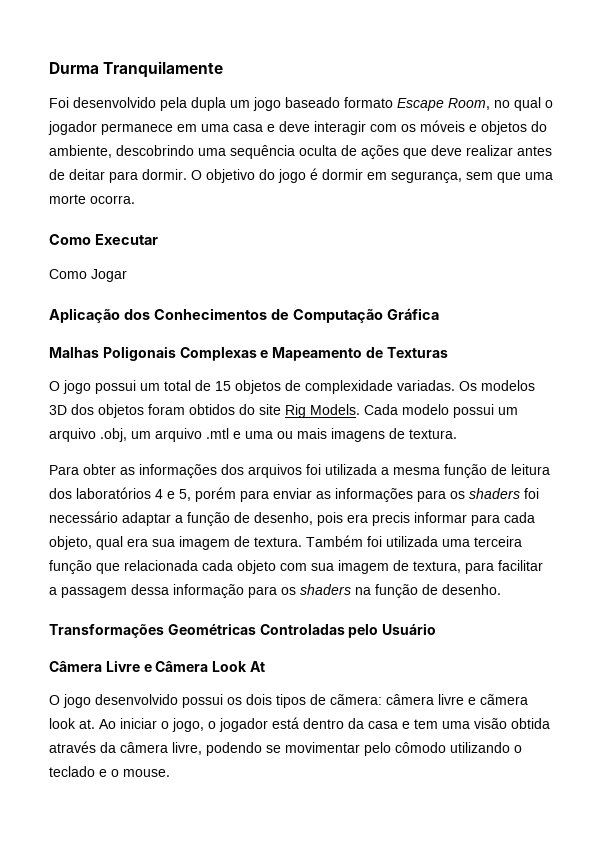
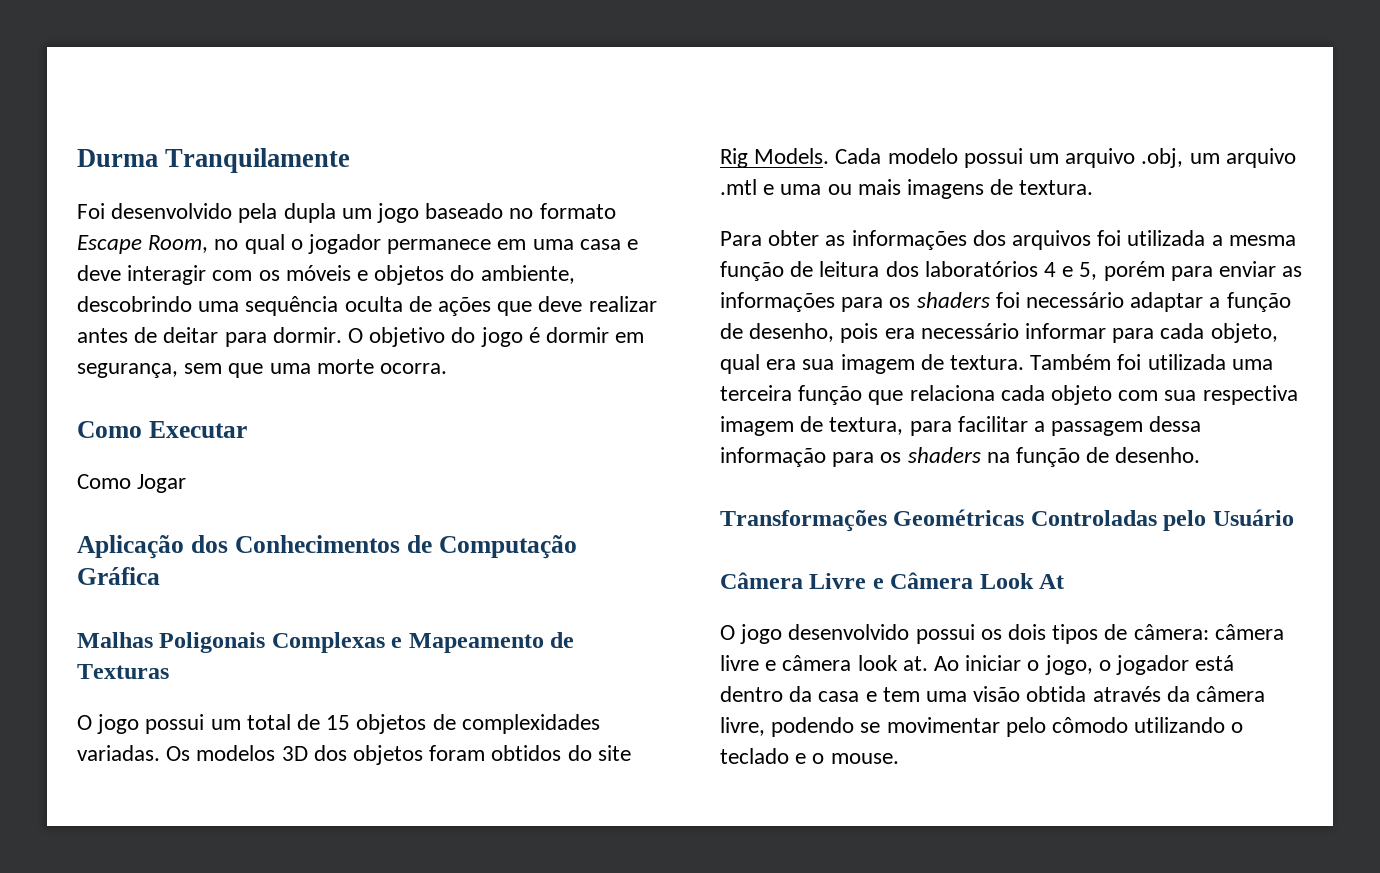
- Foi desenvolvido pela dupla um jogo baseado formato Escape Room, no qual o jogador permanece em uma casa e deve interagir com os móveis e objetos do ambiente, descobrindo uma sequência oculta de ações que deve realizar antes de deitar para dormir.
+ Foi desenvolvido pela dupla um jogo baseado no formato Escape Room, no qual o jogador permanece em uma casa e deve interagir com os móveis e objetos do ambiente, descobrindo uma sequência oculta de ações que deve realizar antes de deitar para dormir.
- O jogo possui um total de 15 objetos de complexidade variadas.
+ O jogo possui um total de 15 objetos de complexidades variadas.
- Para obter as informações dos arquivos foi utilizada a mesma função de leitura dos laboratórios 4 e 5, porém para enviar as informações para os shaders foi necessário adaptar a função de desenho, pois era precis informar para cada objeto, qual era sua imagem de textura.
+ Para obter as informações dos arquivos foi utilizada a mesma função de leitura dos laboratórios 4 e 5, porém para enviar as informações para os shaders foi necessário adaptar a função de desenho, pois era necessário informar para cada objeto, qual era sua imagem de textura.
- Também foi utilizada uma terceira função que relacionada cada objeto com sua imagem de textura, para facilitar a passagem dessa informação para os shaders na função de desenho.
+ Também foi utilizada uma terceira função que relaciona cada objeto com sua respectiva imagem de textura, para facilitar a passagem dessa informação para os shaders na função de desenho.
- O jogo desenvolvido possui os dois tipos de cãmera: câmera livre e cãmera look at.
+ O jogo desenvolvido possui os dois tipos de câmera: câmera livre e câmera look at.

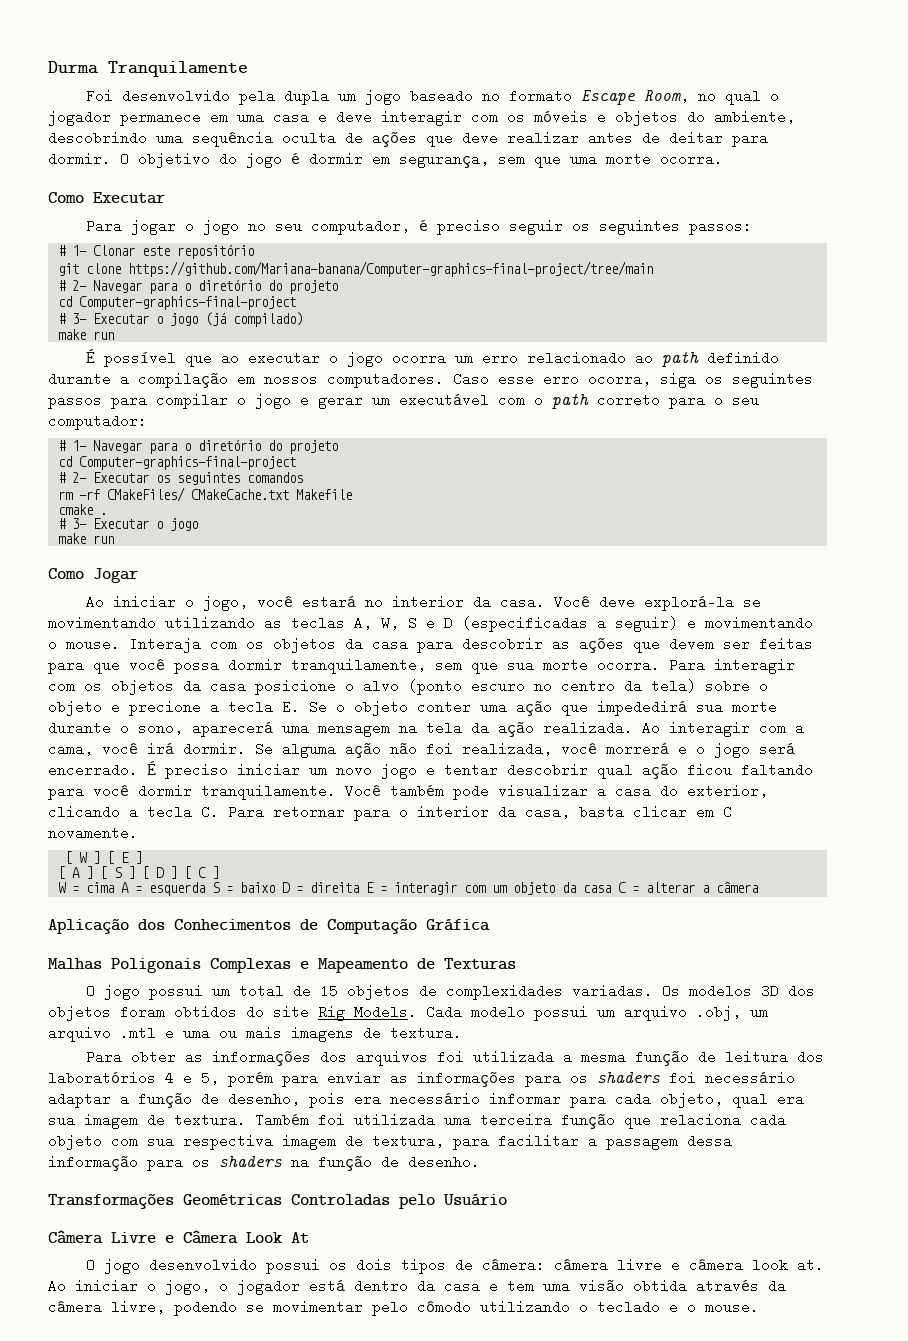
+ Para jogar o jogo no seu computador, é preciso seguir os seguintes passos:
+ # 1- Clonar este repositório
+ git clone https://github.com/Mariana-banana/Computer-graphics-final-project/tree/main
+ # 2- Navegar para o diretório do projeto
+ cd Computer-graphics-final-project
+ # 3- Executar o jogo (já compilado)
+ make run
+ É possível que ao executar o jogo ocorra um erro relacionado ao path definido durante a compilação em nossos computadores. Caso esse erro ocorra, siga os seguintes passos para compilar o jogo e gerar um executável com o path correto para o seu computador:
+ # 1- Navegar para o diretório do projeto
+ cd Computer-graphics-final-project
+ # 2- Executar os seguintes comandos
+ rm -rf CMakeFiles/ CMakeCache.txt Makefile
+ cmake .
+ # 3- Executar o jogo
+ make run
  Como Jogar
+ Ao iniciar o jogo, você estará no interior da casa. Você deve explorá-la se movimentando utilizando as teclas A, W, S e D (especificadas a seguir) e movimentando o mouse. Interaja com os objetos da casa para descobrir as ações que devem ser feitas para que você possa dormir tranquilamente, sem que sua morte ocorra. Para interagir com os objetos da casa posicione o alvo (ponto escuro no centro da tela) sobre o objeto e precione a tecla E. Se o objeto conter uma ação que impededirá sua morte durante o sono, aparecerá uma mensagem na tela da ação realizada. Ao interagir com a cama, você irá dormir. Se alguma ação não foi realizada, você morrerá e o jogo será encerrado. É preciso iniciar um novo jogo e tentar descobrir qual ação ficou faltando para você dormir tranquilamente. Você também pode visualizar a casa do exterior, clicando a tecla C. Para retornar para o interior da casa, basta clicar em C novamente.
+ [ W ] [ E ]
+ [ A ] [ S ] [ D ] [ C ]
+ W = cima A = esquerda S = baixo D = direita E = interagir com um objeto da casa C = alterar a câmera

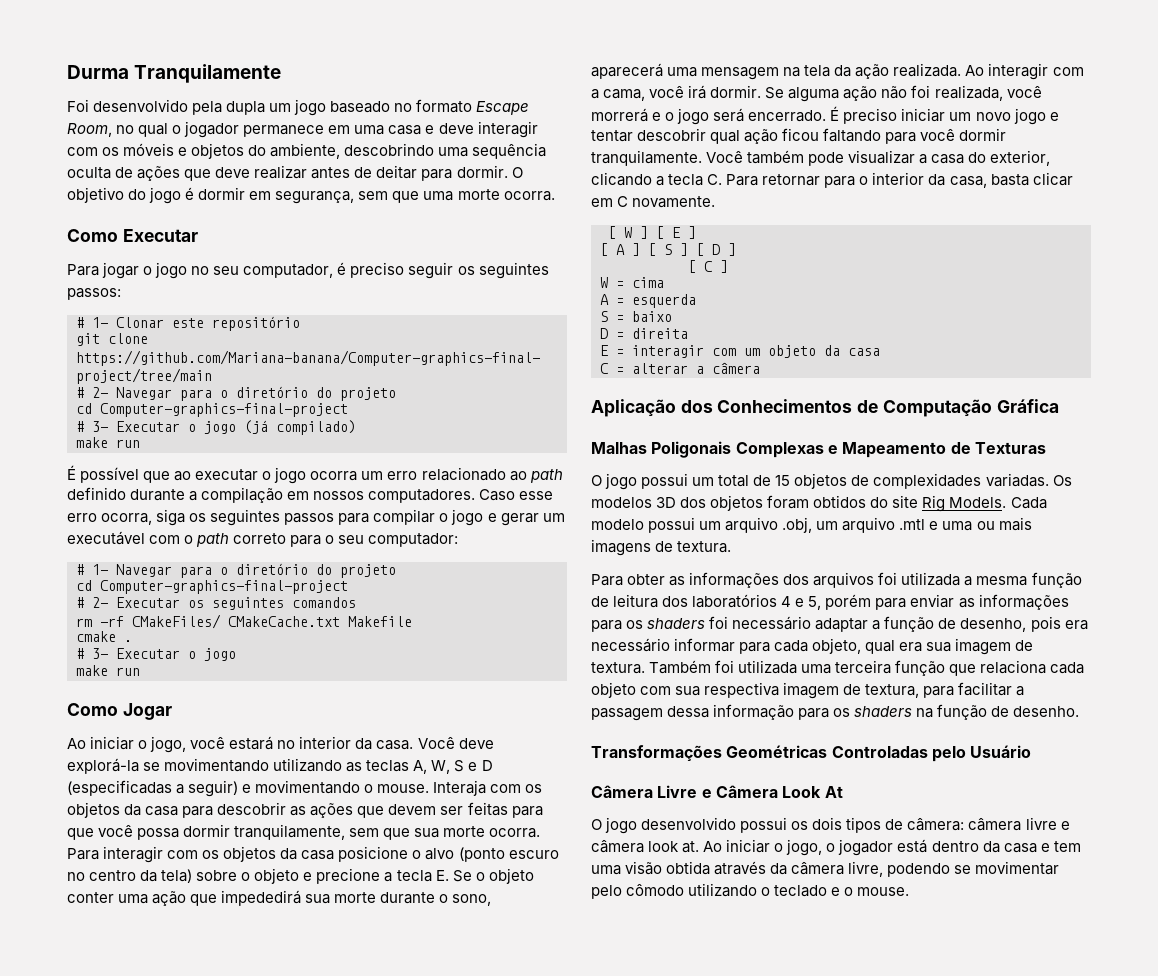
- [ A ] [ S ] [ D ] [ C ]
+ [ A ] [ S ] [ D ]
+ [ C ]
- W = cima A = esquerda S = baixo D = direita E = interagir com um objeto da casa C = alterar a câmera
+ W = cima
+ A = esquerda
+ S = baixo
+ D = direita
+ E = interagir com um objeto da casa
+ C = alterar a câmera

